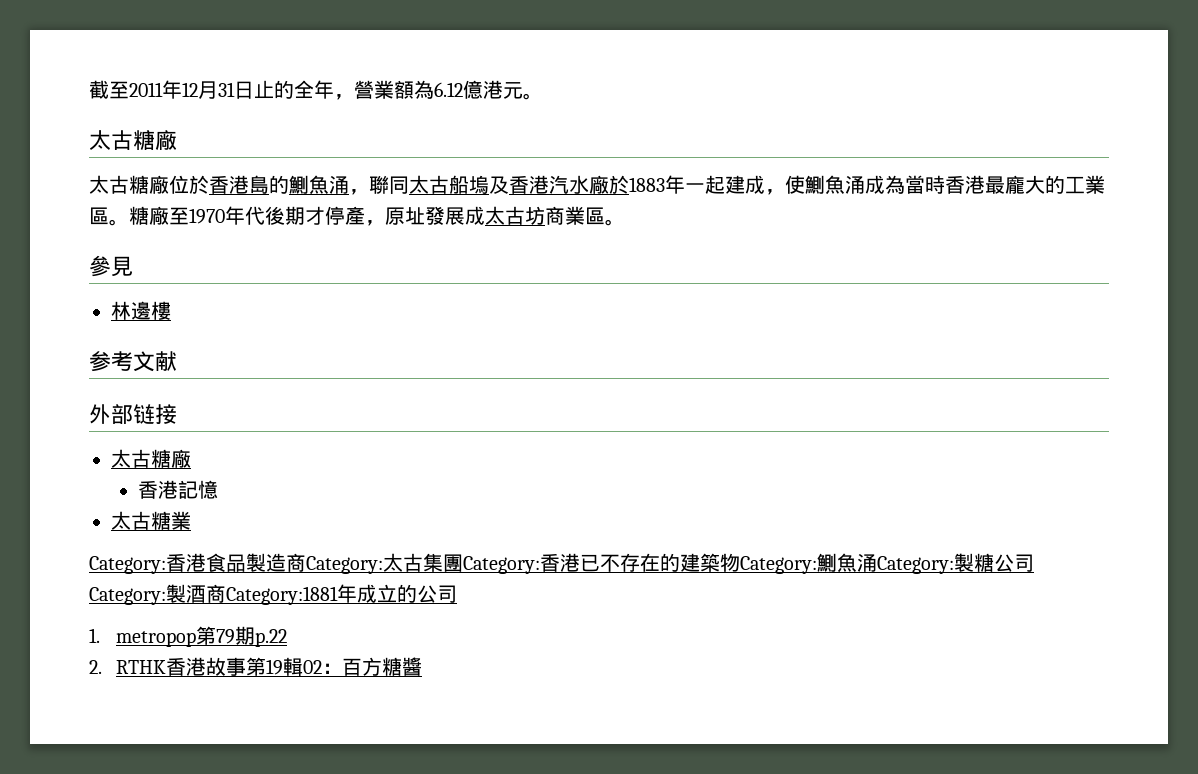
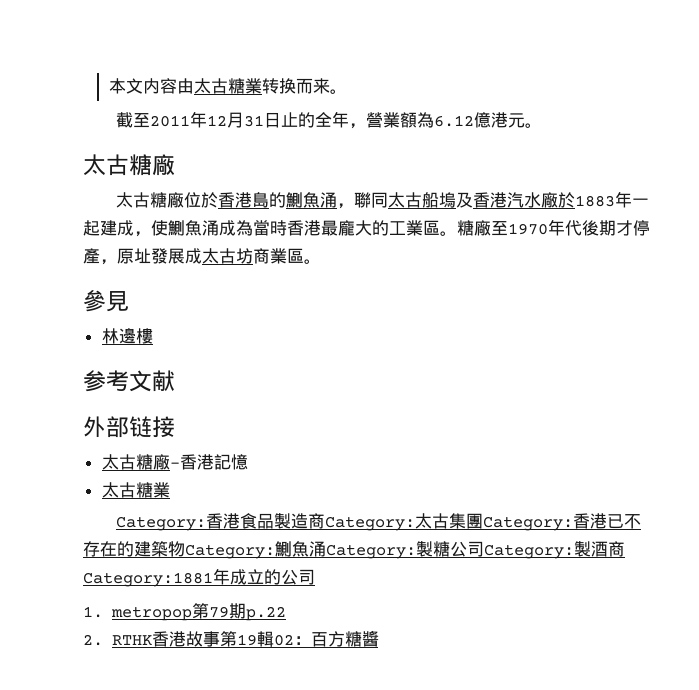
+ 本文内容由太古糖業转换而来。
  外部链接
- 太古糖廠
- 香港記憶
+ 太古糖廠-香港記憶

